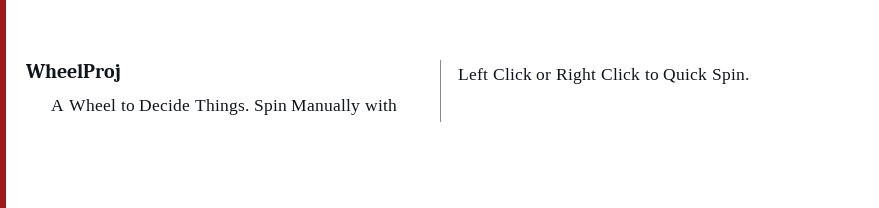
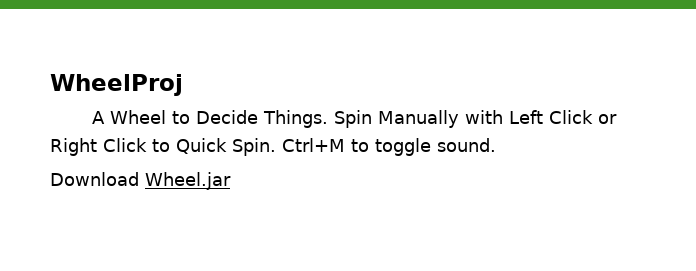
+ Ctrl+M to toggle sound.
+ Download Wheel.jar

